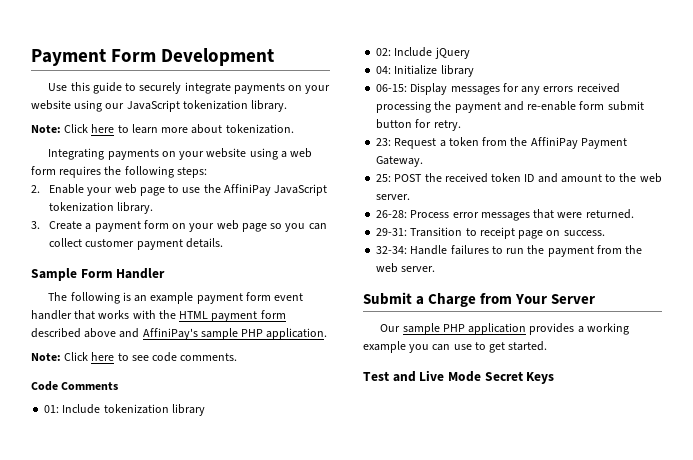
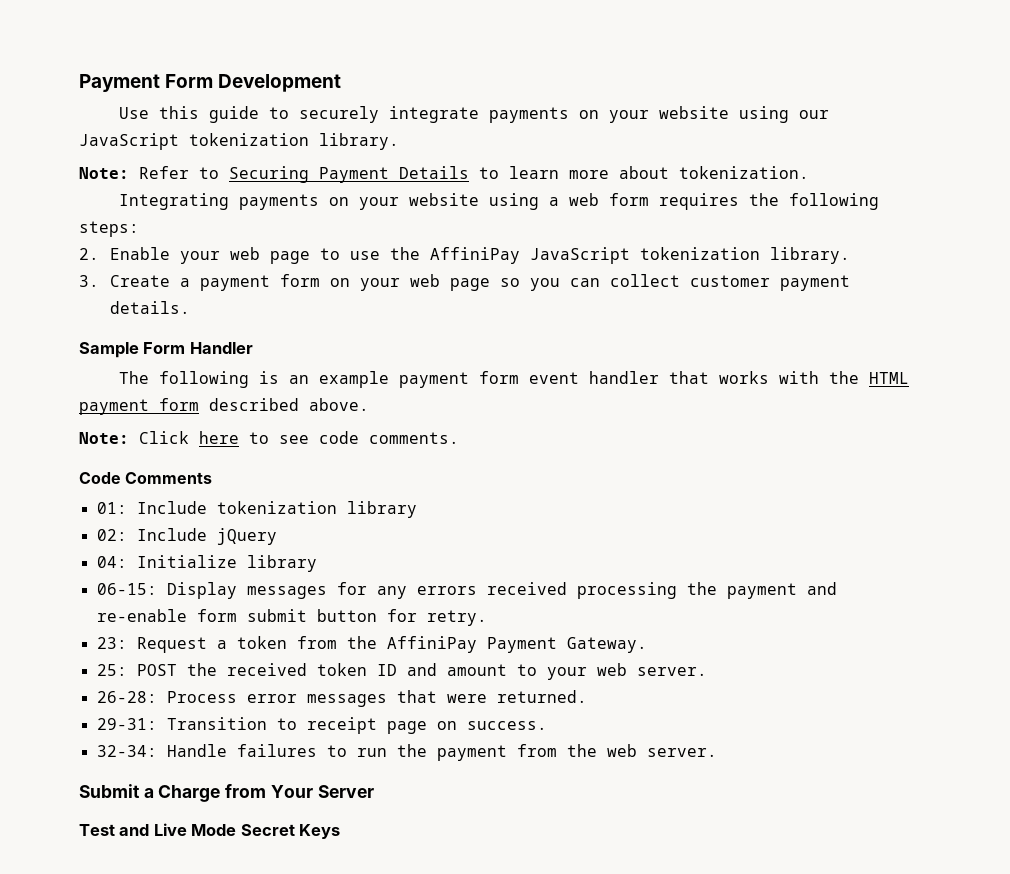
- Note: Click here to learn more about tokenization.
+ Note: Refer to Securing Payment Details to learn more about tokenization.
- The following is an example payment form event handler that works with the HTML payment form described above and AffiniPay's sample PHP application.
+ The following is an example payment form event handler that works with the HTML payment form described above.
- 25: POST the received token ID and amount to the web server.
+ 25: POST the received token ID and amount to your web server.
- Our sample PHP application provides a working example you can use to get started.

